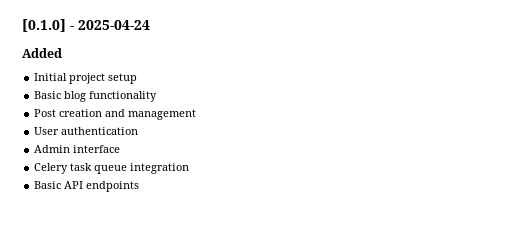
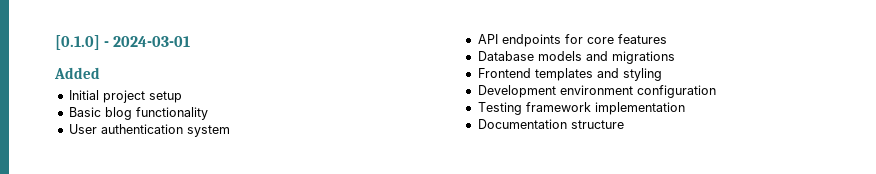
- [0.1.0] - 2025-04-24
+ [0.1.0] - 2024-03-01
- Post creation and management
- User authentication
- Admin interface
- Celery task queue integration
- Basic API endpoints
+ User authentication system
+ API endpoints for core features
+ Database models and migrations
+ Frontend templates and styling
+ Development environment configuration
+ Testing framework implementation
+ Documentation structure

